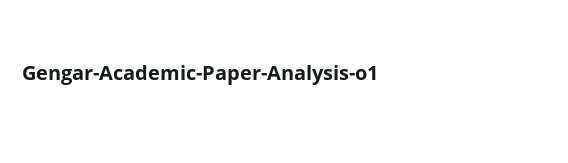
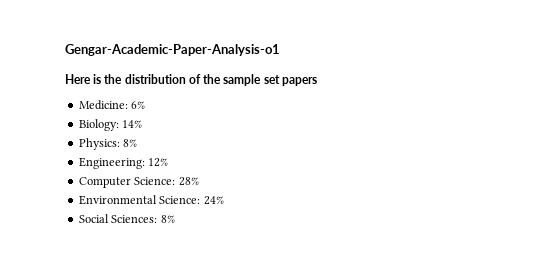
+ Here is the distribution of the sample set papers
+ Medicine: 6%
+ Biology: 14%
+ Physics: 8%
+ Engineering: 12%
+ Computer Science: 28%
+ Environmental Science: 24%
+ Social Sciences: 8%

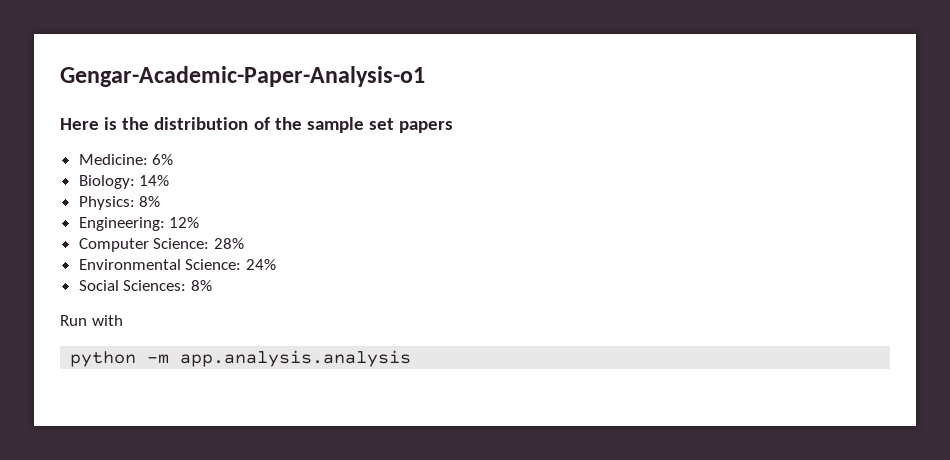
+ Run with
+ python -m app.analysis.analysis

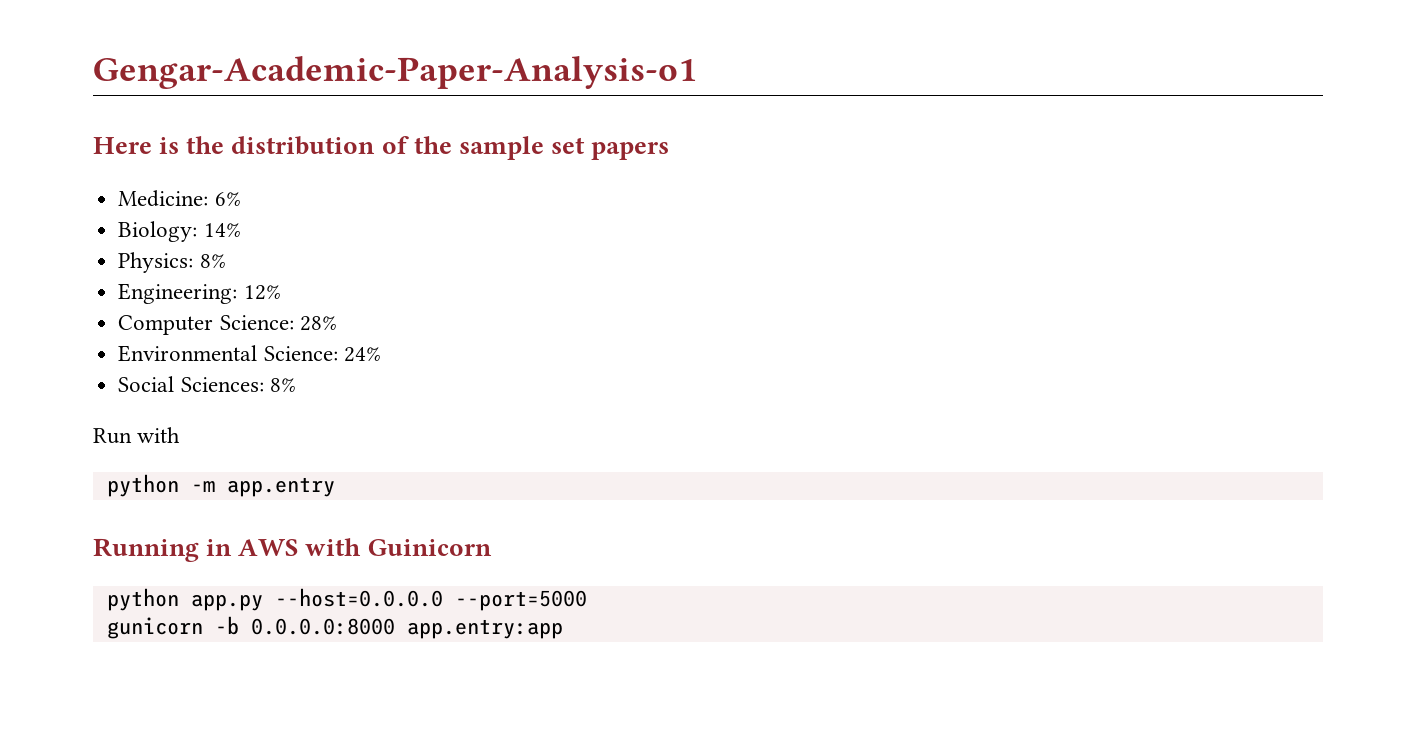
- python -m app.analysis.analysis
+ python -m app.entry
+ Running in AWS with Guinicorn
+ python app.py --host=0.0.0.0 --port=5000
+ gunicorn -b 0.0.0.0:8000 app.entry:app

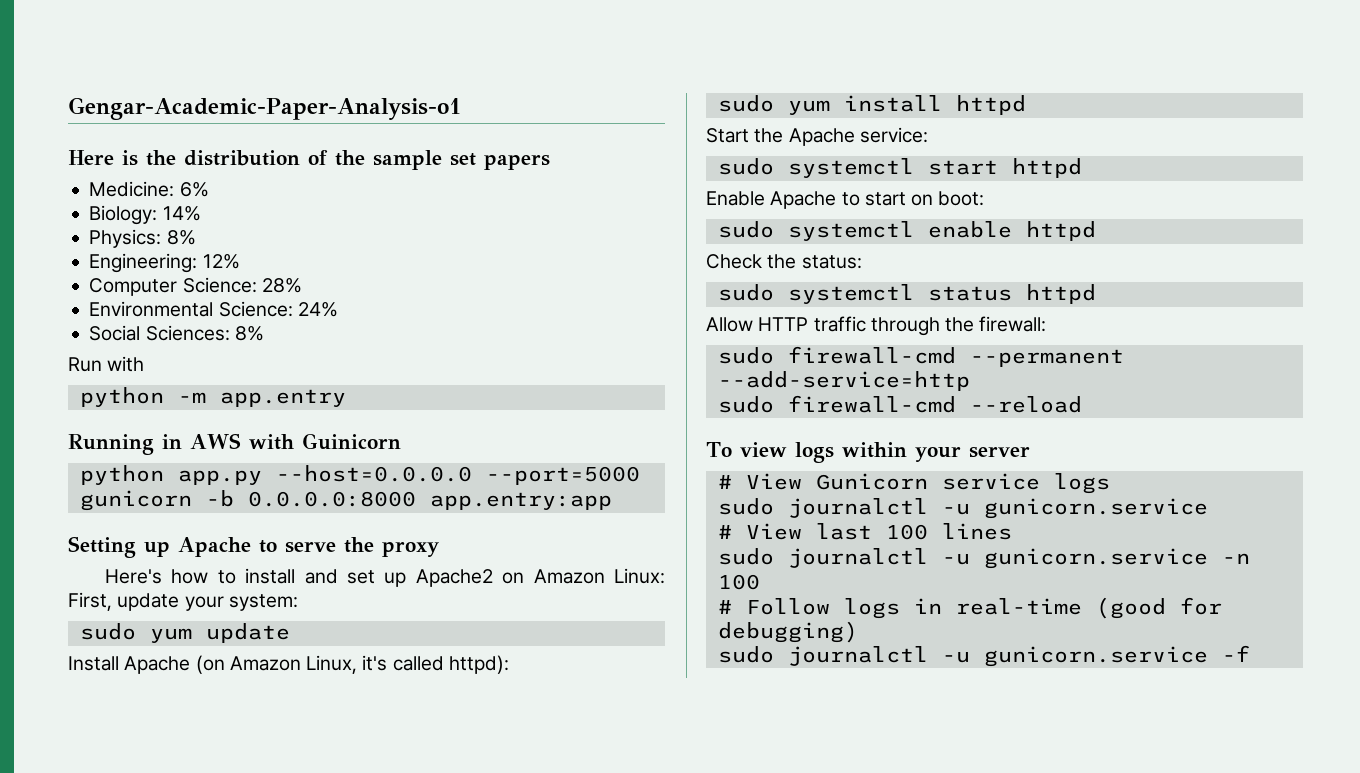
+ Setting up Apache to serve the proxy
+ Here's how to install and set up Apache2 on Amazon Linux: First, update your system:
+ sudo yum update
+ Install Apache (on Amazon Linux, it's called httpd):
+ sudo yum install httpd
+ Start the Apache service:
+ sudo systemctl start httpd
+ Enable Apache to start on boot:
+ sudo systemctl enable httpd
+ Check the status:
+ sudo systemctl status httpd
+ Allow HTTP traffic through the firewall:
+ sudo firewall-cmd --permanent --add-service=http
+ sudo firewall-cmd --reload
+ To view logs within your server
+ # View Gunicorn service logs
+ sudo journalctl -u gunicorn.service
+ # View last 100 lines
+ sudo journalctl -u gunicorn.service -n 100
+ # Follow logs in real-time (good for debugging)
+ sudo journalctl -u gunicorn.service -f

